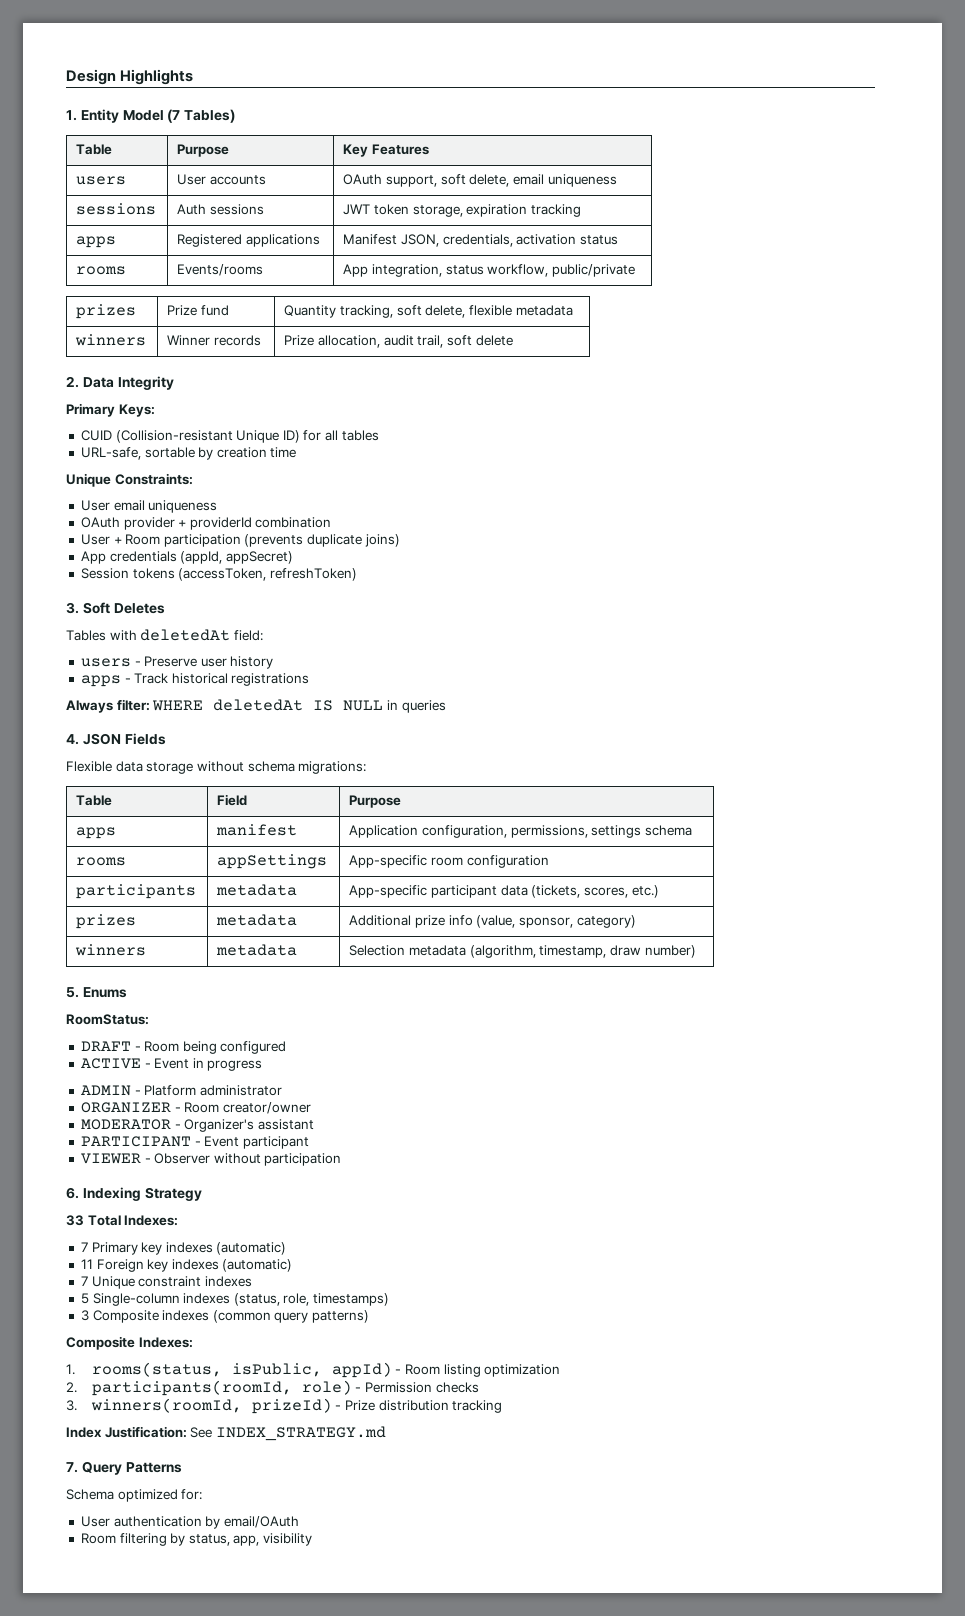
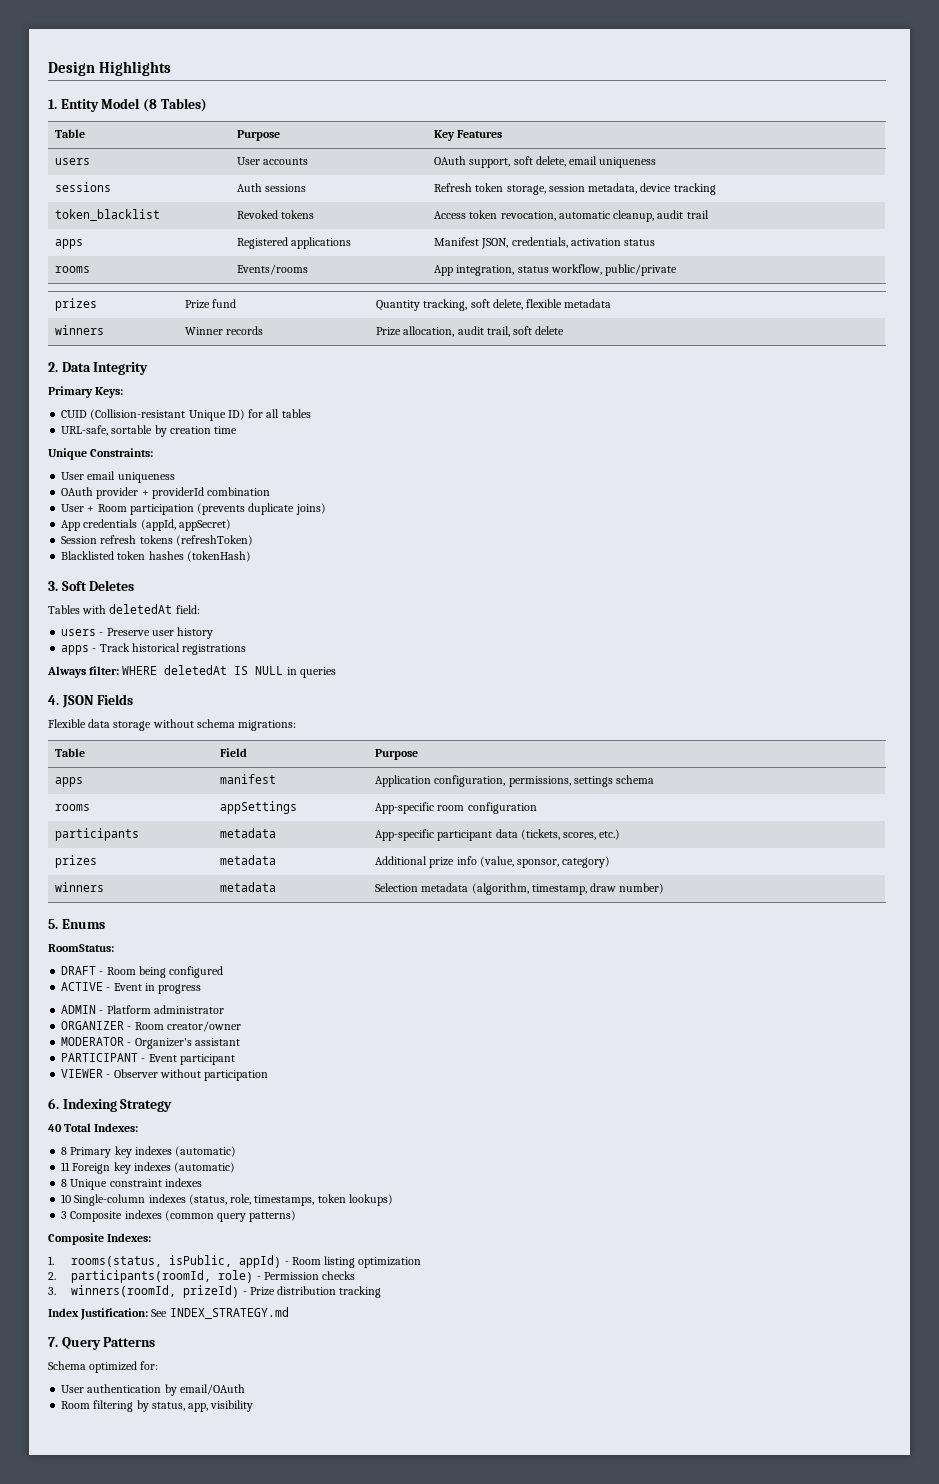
- 1. Entity Model (7 Tables)
+ 1. Entity Model (8 Tables)
- sessions | Auth sessions | JWT token storage, expiration tracking
+ sessions | Auth sessions | Refresh token storage, session metadata, device tracking
+ token_blacklist | Revoked tokens | Access token revocation, automatic cleanup, audit trail
- Session tokens (accessToken, refreshToken)
+ Session refresh tokens (refreshToken)
+ Blacklisted token hashes (tokenHash)
- 33 Total Indexes:
+ 40 Total Indexes:
- 7 Primary key indexes (automatic)
+ 8 Primary key indexes (automatic)
- 7 Unique constraint indexes
+ 8 Unique constraint indexes
- 5 Single-column indexes (status, role, timestamps)
+ 10 Single-column indexes (status, role, timestamps, token lookups)

